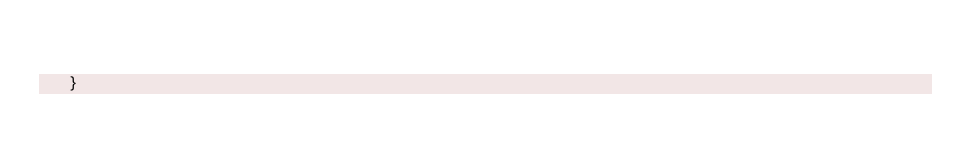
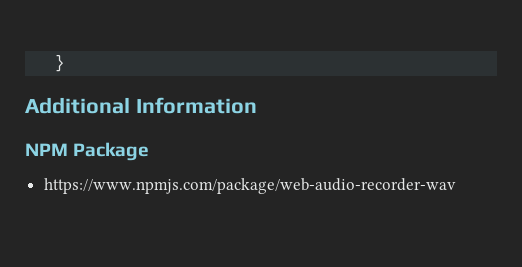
+ Additional Information
+ NPM Package
+ https://www.npmjs.com/package/web-audio-recorder-wav

